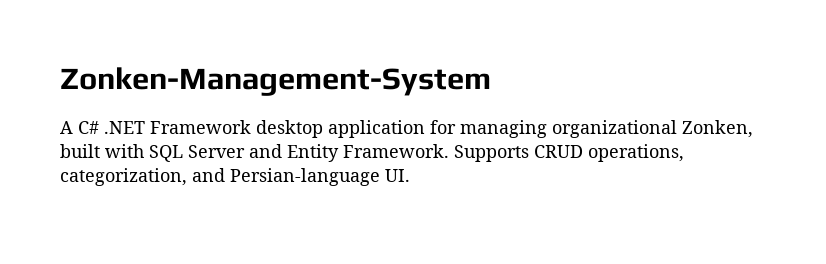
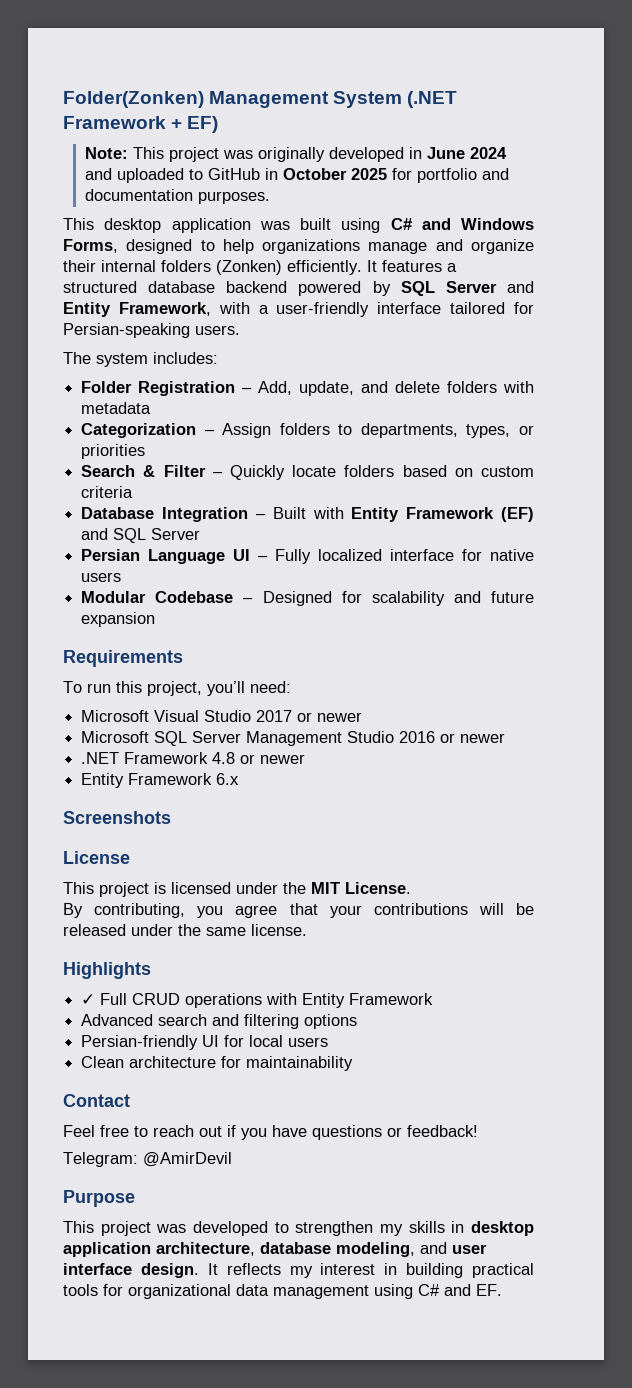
- Zonken-Management-System
- A C# .NET Framework desktop application for managing organizational Zonken, built with SQL Server and Entity Framework. Supports CRUD operations, categorization, and Persian-language UI.
+ Folder(Zonken) Management System (.NET Framework + EF)
+ Note: This project was originally developed in June 2024 and uploaded to GitHub in October 2025 for portfolio and documentation purposes.
+ This desktop application was built using C# and Windows Forms, designed to help organizations manage and organize their internal folders (Zonken) efficiently. It features a structured database backend powered by SQL Server and Entity Framework, with a user-friendly interface tailored for Persian-speaking users.
+ The system includes:
+ Folder Registration – Add, update, and delete folders with metadata
+ Categorization – Assign folders to departments, types, or priorities
+ Search & Filter – Quickly locate folders based on custom criteria
+ Database Integration – Built with Entity Framework (EF) and SQL Server
+ Persian Language UI – Fully localized interface for native users
+ Modular Codebase – Designed for scalability and future expansion
+ Requirements
+ To run this project, you’ll need:
+ Microsoft Visual Studio 2017 or newer
+ Microsoft SQL Server Management Studio 2016 or newer
+ .NET Framework 4.8 or newer
+ Entity Framework 6.x
+ Screenshots
+ License
+ This project is licensed under the MIT License.
+ By contributing, you agree that your contributions will be released under the same license.
+ Highlights
+ ✓ Full CRUD operations with Entity Framework
+ Advanced search and filtering options
+ Persian-friendly UI for local users
+ Clean architecture for maintainability
+ Contact
+ Feel free to reach out if you have questions or feedback!
+ Telegram: @AmirDevil
+ Purpose
+ This project was developed to strengthen my skills in desktop application architecture, database modeling, and user interface design. It reflects my interest in building practical tools for organizational data management using C# and EF.

